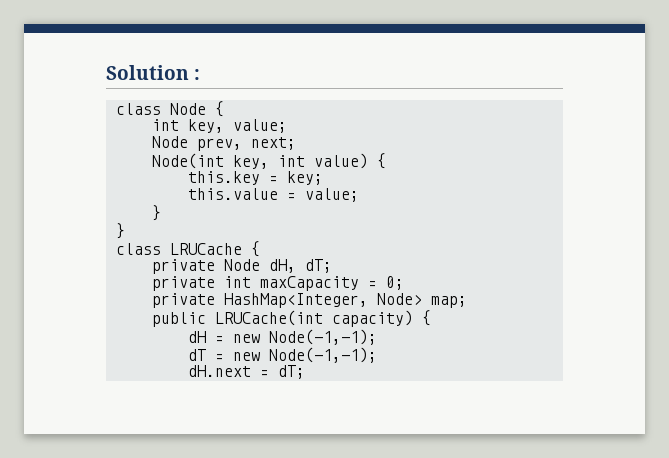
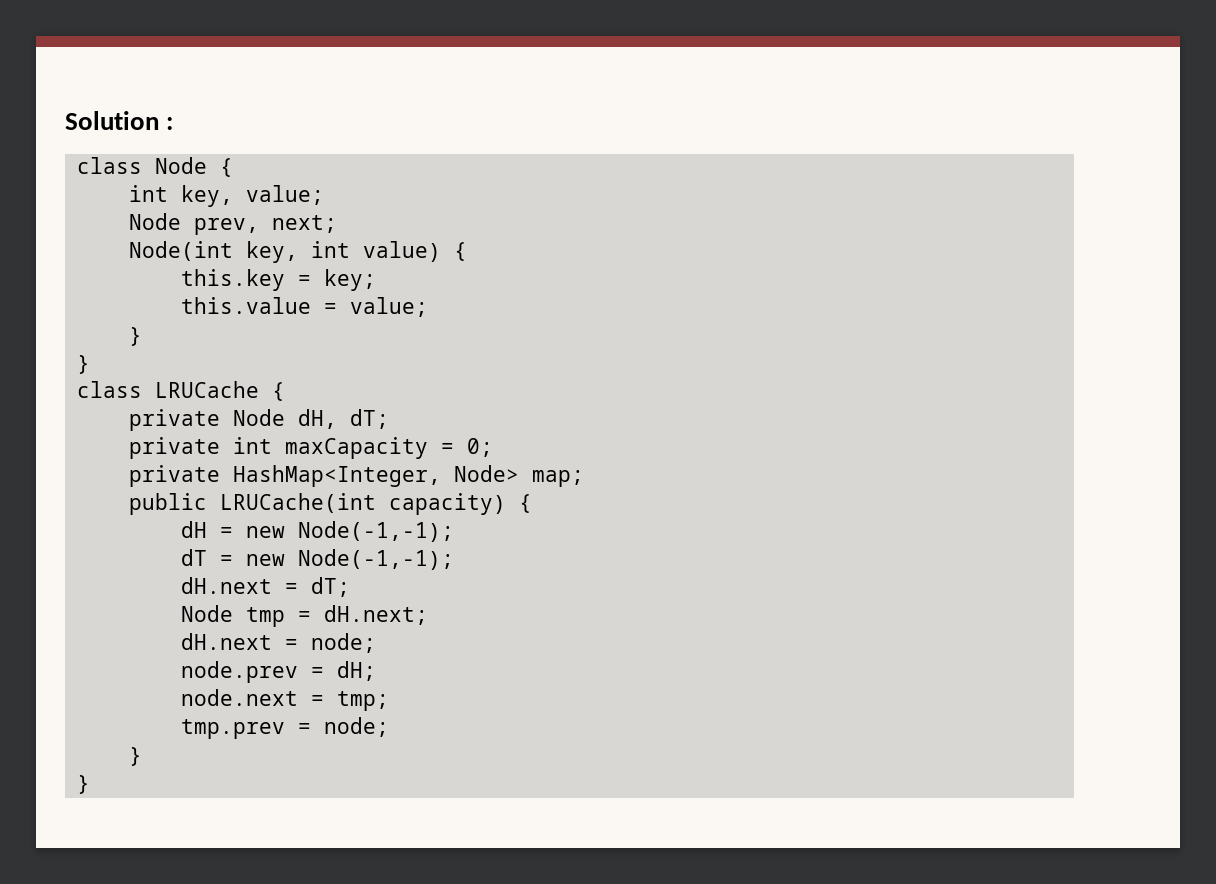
+ Node tmp = dH.next;
+ dH.next = node;
+ node.prev = dH;
+ node.next = tmp;
+ tmp.prev = node;
+ }
+ }

